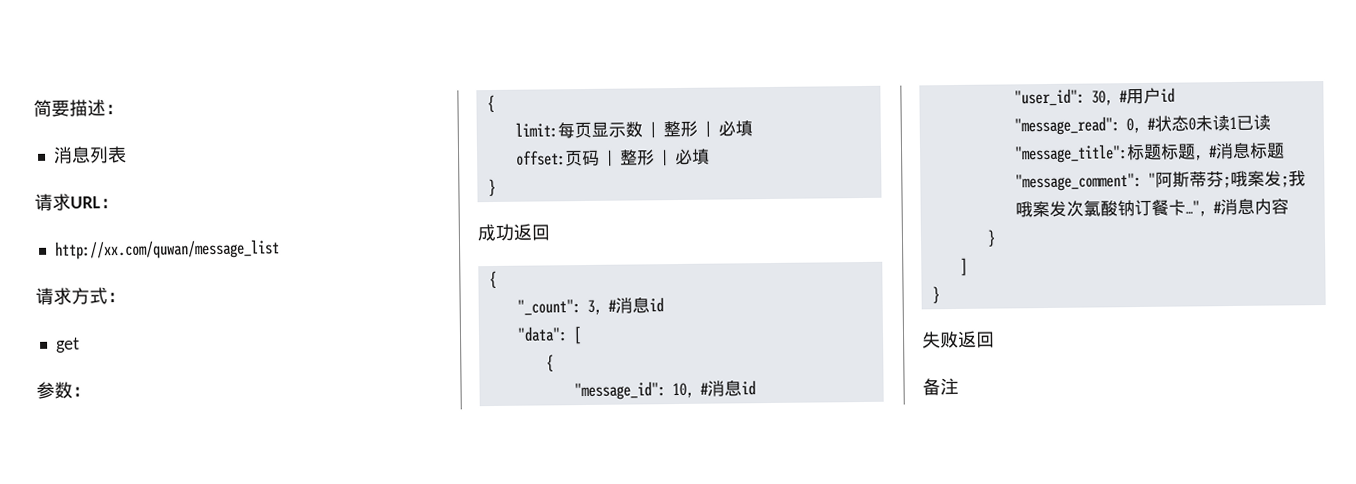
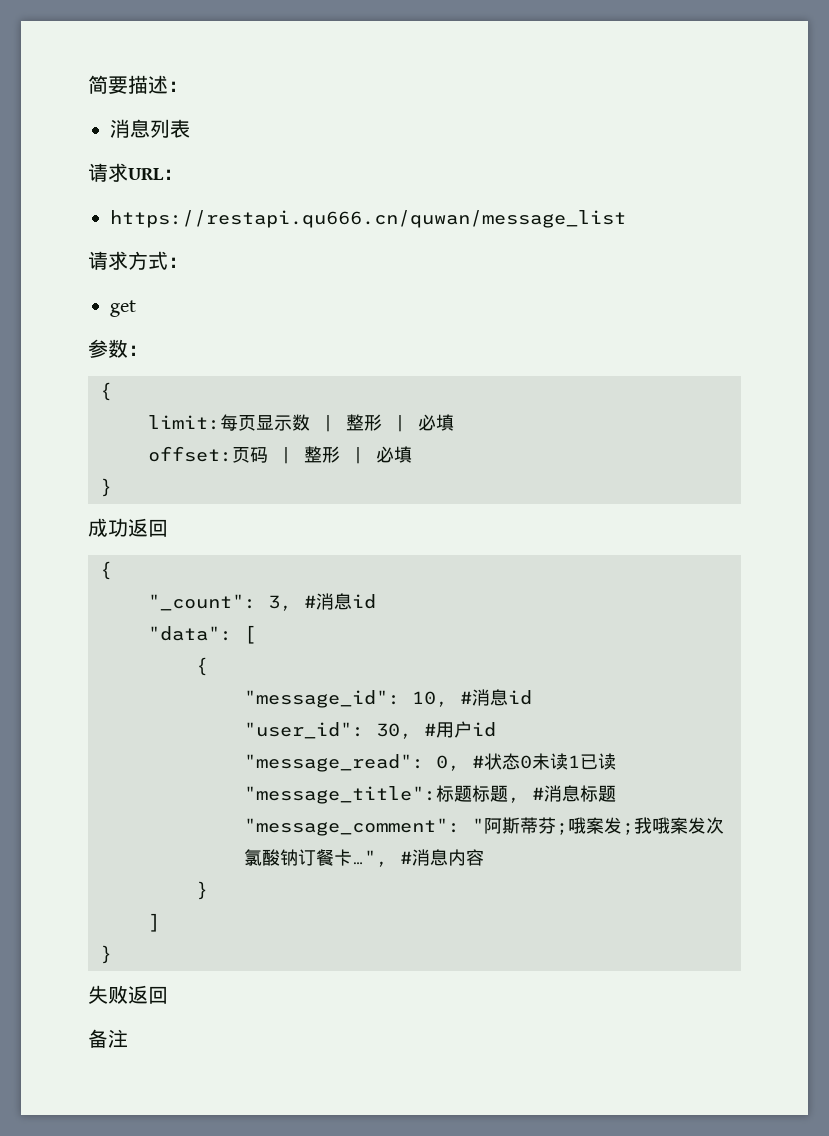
- http://xx.com/quwan/message_list
+ https://restapi.qu666.cn/quwan/message_list

